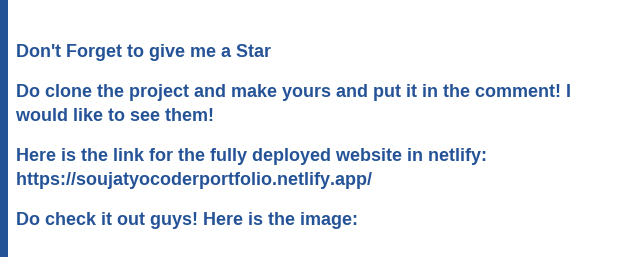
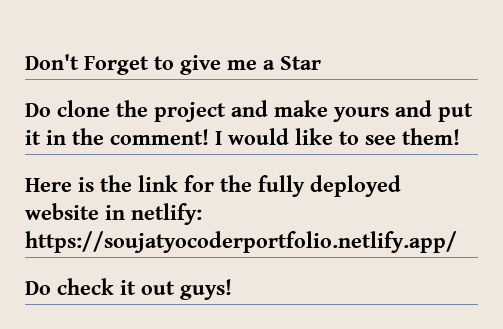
- Here is the image:

